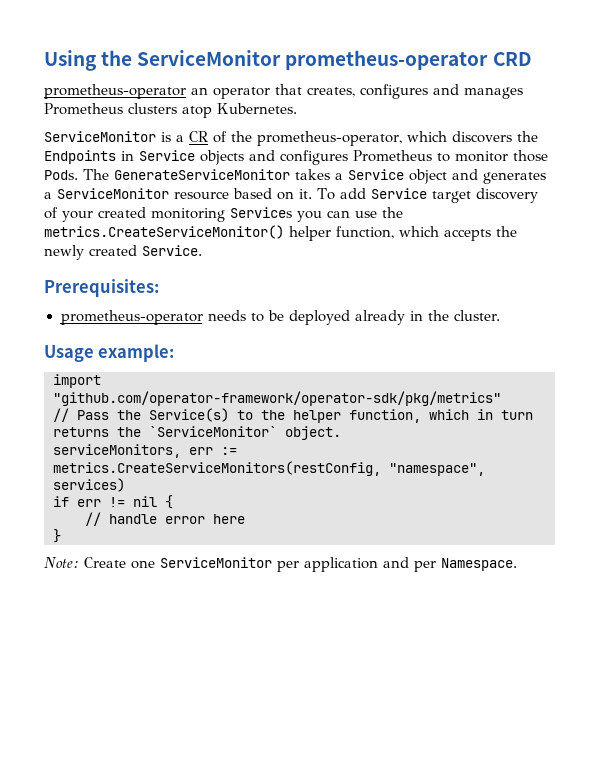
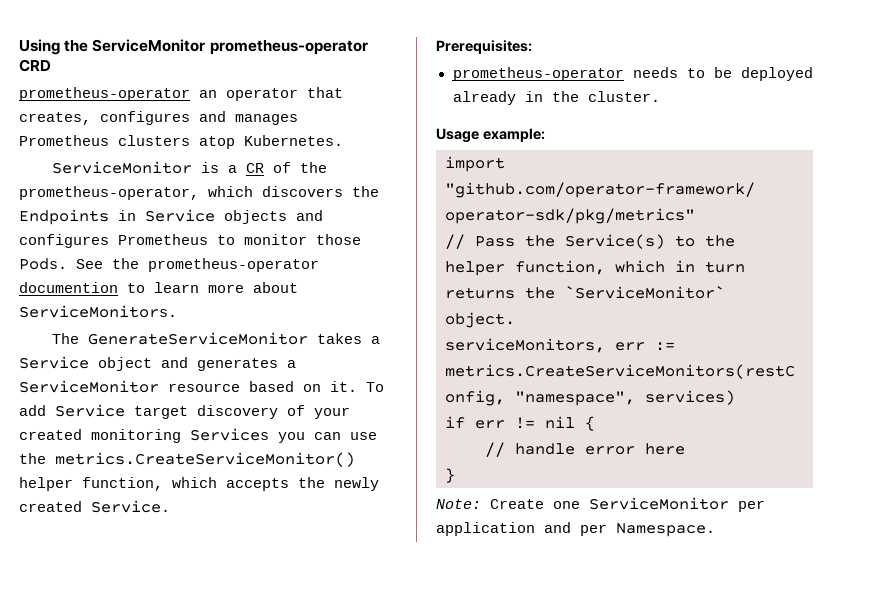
- ServiceMonitor is a CR of the prometheus-operator, which discovers the Endpoints in Service objects and configures Prometheus to monitor those Pods. The GenerateServiceMonitor takes a Service object and generates a ServiceMonitor resource based on it.
+ ServiceMonitor is a CR of the prometheus-operator, which discovers the Endpoints in Service objects and configures Prometheus to monitor those Pods. See the prometheus-operator documention to learn more about ServiceMonitors.
+ The GenerateServiceMonitor takes a Service object and generates a ServiceMonitor resource based on it.

